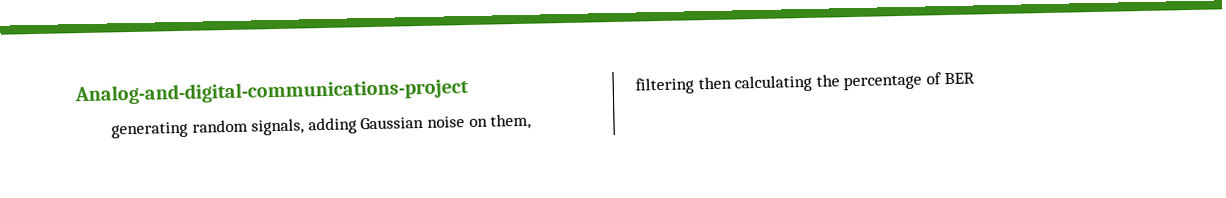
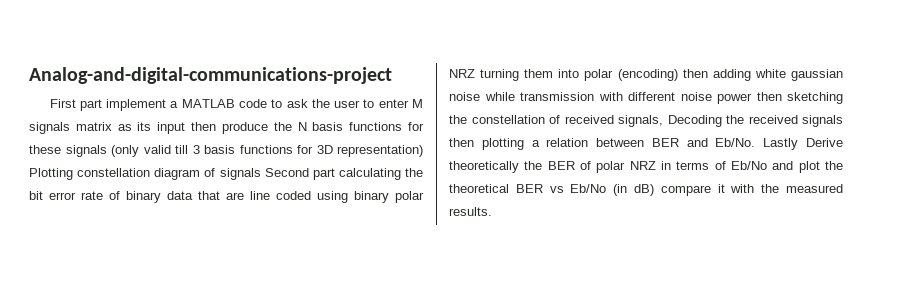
- generating random signals, adding Gaussian noise on them, filtering then calculating the percentage of BER
+ First part implement a MATLAB code to ask the user to enter M signals matrix as its input then produce the N basis functions for these signals (only valid till 3 basis functions for 3D representation) Plotting constellation diagram of signals Second part calculating the bit error rate of binary data that are line coded using binary polar NRZ turning them into polar (encoding) then adding white gaussian noise while transmission with different noise power then sketching the constellation of received signals, Decoding the received signals then plotting a relation between BER and Eb/No. Lastly Derive theoretically the BER of polar NRZ in terms of Eb/No and plot the theoretical BER vs Eb/No (in dB) compare it with the measured results.

